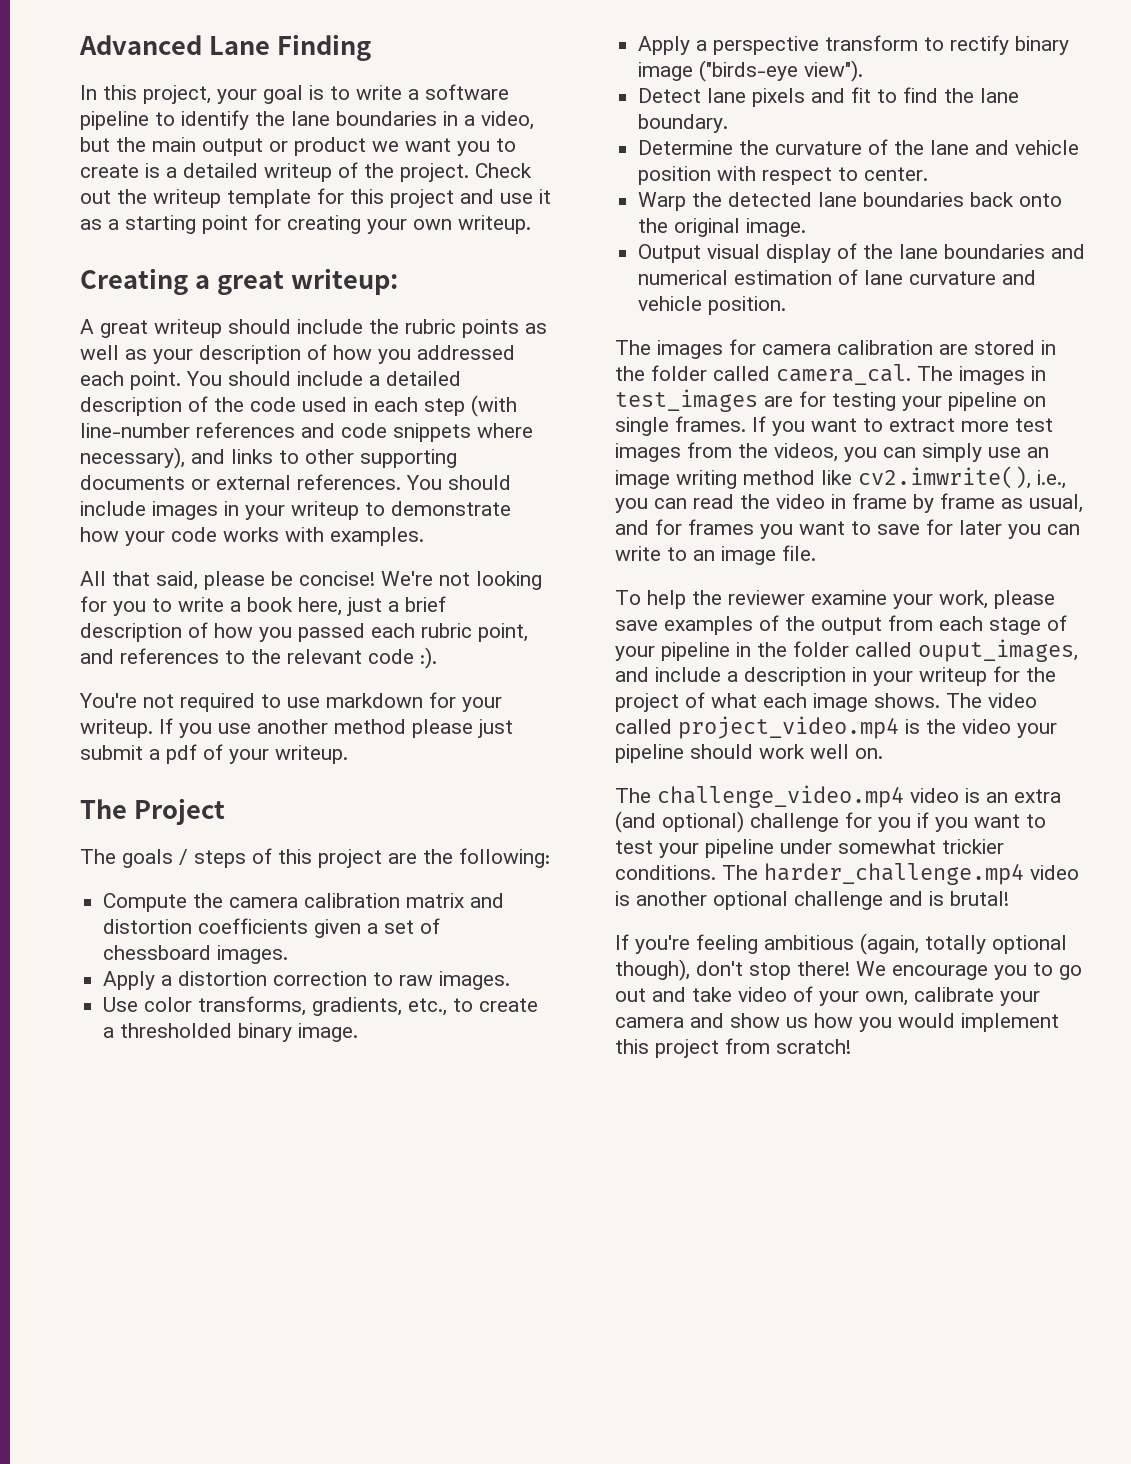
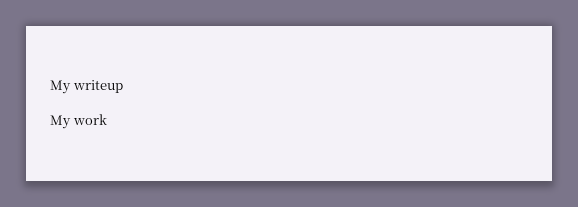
- Advanced Lane Finding
- In this project, your goal is to write a software pipeline to identify the lane boundaries in a video, but the main output or product we want you to create is a detailed writeup of the project. Check out the writeup template for this project and use it as a starting point for creating your own writeup.
- Creating a great writeup:
- A great writeup should include the rubric points as well as your description of how you addressed each point. You should include a detailed description of the code used in each step (with line-number references and code snippets where necessary), and links to other supporting documents or external references. You should include images in your writeup to demonstrate how your code works with examples.
- All that said, please be concise! We're not looking for you to write a book here, just a brief description of how you passed each rubric point, and references to the relevant code :).
- You're not required to use markdown for your writeup. If you use another method please just submit a pdf of your writeup.
- The Project
- The goals / steps of this project are the following:
- Compute the camera calibration matrix and distortion coefficients given a set of chessboard images.
- Apply a distortion correction to raw images.
- Use color transforms, gradients, etc., to create a thresholded binary image.
- Apply a perspective transform to rectify binary image ("birds-eye view").
- Detect lane pixels and fit to find the lane boundary.
- Determine the curvature of the lane and vehicle position with respect to center.
- Warp the detected lane boundaries back onto the original image.
- Output visual display of the lane boundaries and numerical estimation of lane curvature and vehicle position.
- The images for camera calibration are stored in the folder called camera_cal. The images in test_images are for testing your pipeline on single frames. If you want to extract more test images from the videos, you can simply use an image writing method like cv2.imwrite(), i.e., you can read the video in frame by frame as usual, and for frames you want to save for later you can write to an image file.
- To help the reviewer examine your work, please save examples of the output from each stage of your pipeline in the folder called ouput_images, and include a description in your writeup for the project of what each image shows. The video called project_video.mp4 is the video your pipeline should work well on.
- The challenge_video.mp4 video is an extra (and optional) challenge for you if you want to test your pipeline under somewhat trickier conditions. The harder_challenge.mp4 video is another optional challenge and is brutal!
- If you're feeling ambitious (again, totally optional though), don't stop there! We encourage you to go out and take video of your own, calibrate your camera and show us how you would implement this project from scratch!
+ My writeup
+ My work

